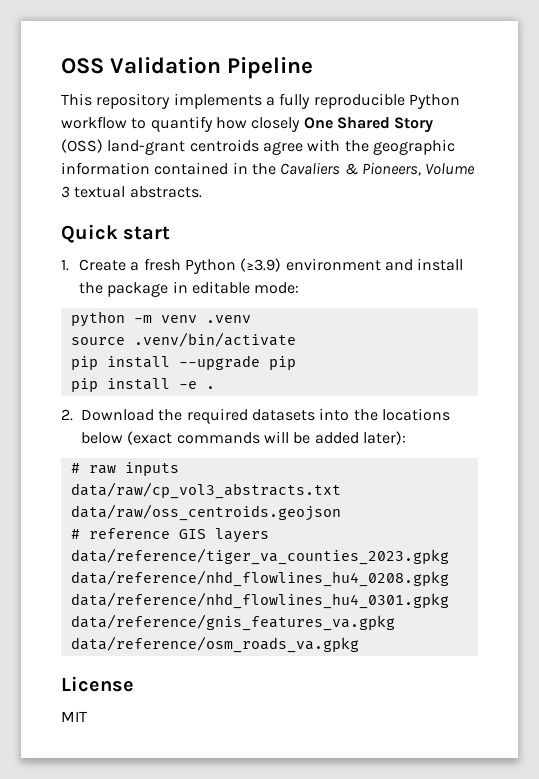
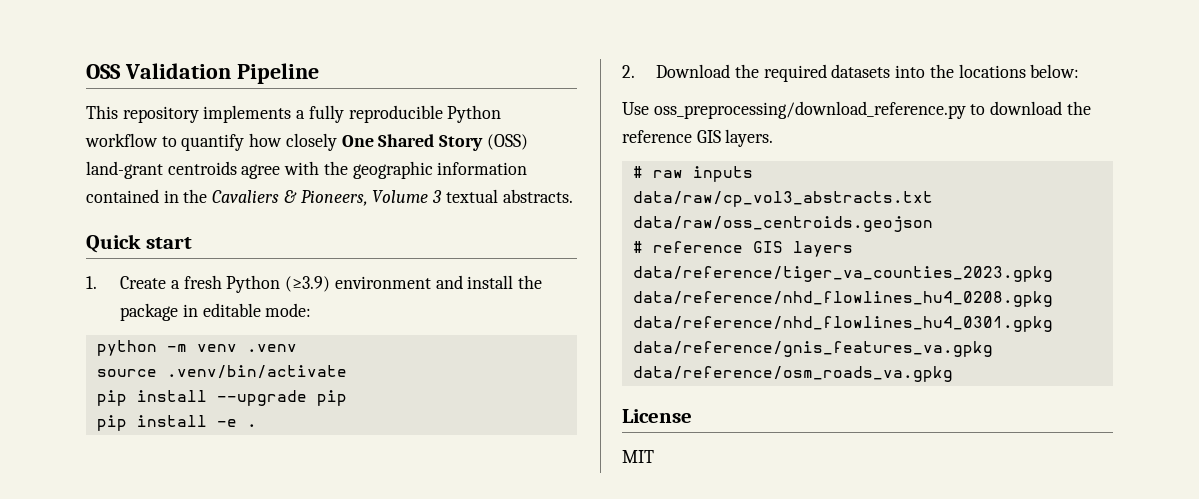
- 2. Download the required datasets into the locations below (exact commands will be added later):
+ 2. Download the required datasets into the locations below:
+ Use oss_preprocessing/download_reference.py to download the reference GIS layers.

